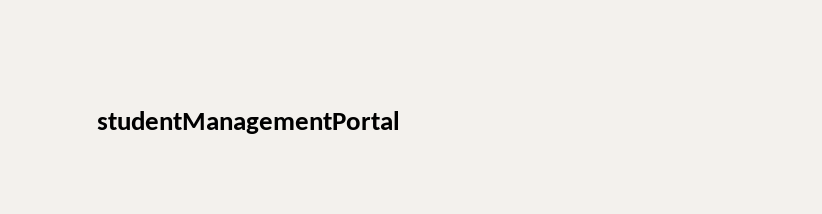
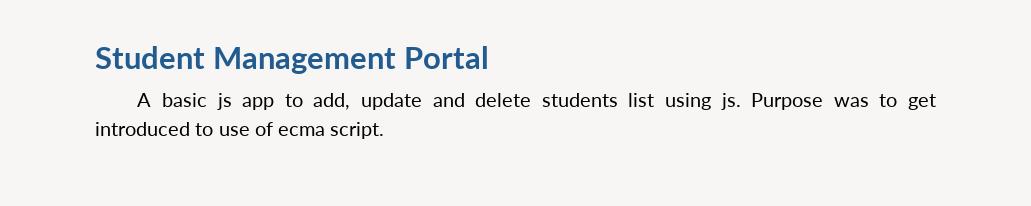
- studentManagementPortal
+ Student Management Portal
+ A basic js app to add, update and delete students list using js. Purpose was to get introduced to use of ecma script.

